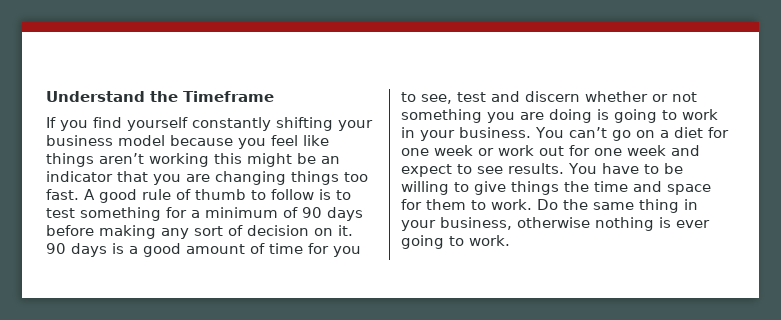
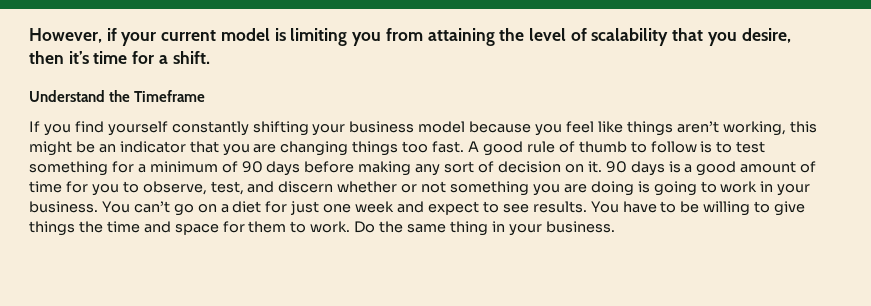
+ However, if your current model is limiting you from attaining the level of scalability that you desire, then it’s time for a shift.
- If you find yourself constantly shifting your business model because you feel like things aren’t working this might be an indicator that you are changing things too fast.
+ If you find yourself constantly shifting your business model because you feel like things aren’t working, this might be an indicator that you are changing things too fast.
- 90 days is a good amount of time for you to see, test and discern whether or not something you are doing is going to work in your business.
+ 90 days is a good amount of time for you to observe, test, and discern whether or not something you are doing is going to work in your business.
- You can’t go on a diet for one week or work out for one week and expect to see results.
+ You can’t go on a diet for just one week and expect to see results.
- Do the same thing in your business, otherwise nothing is ever going to work.
+ Do the same thing in your business.

